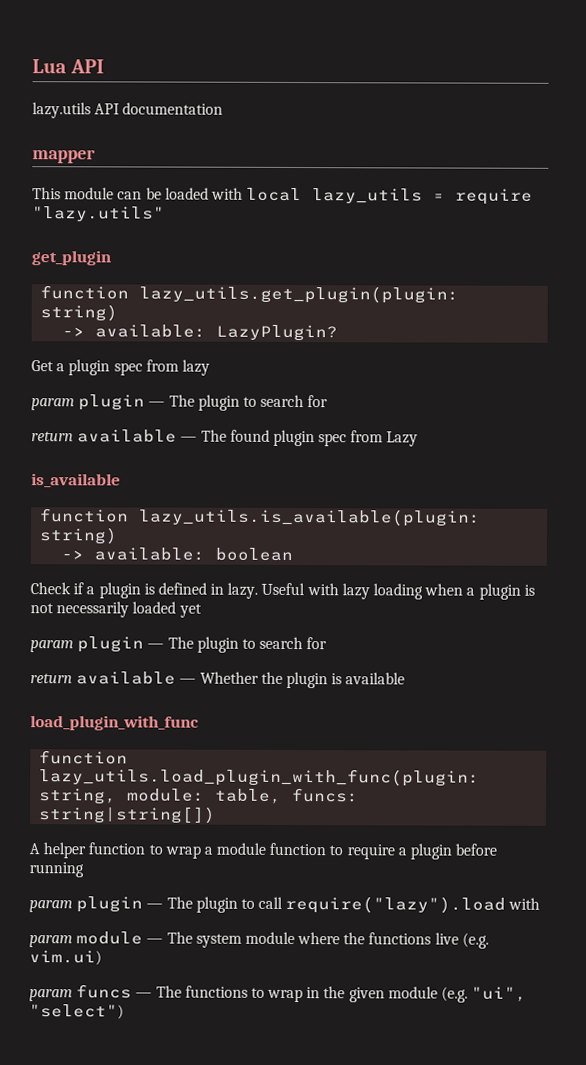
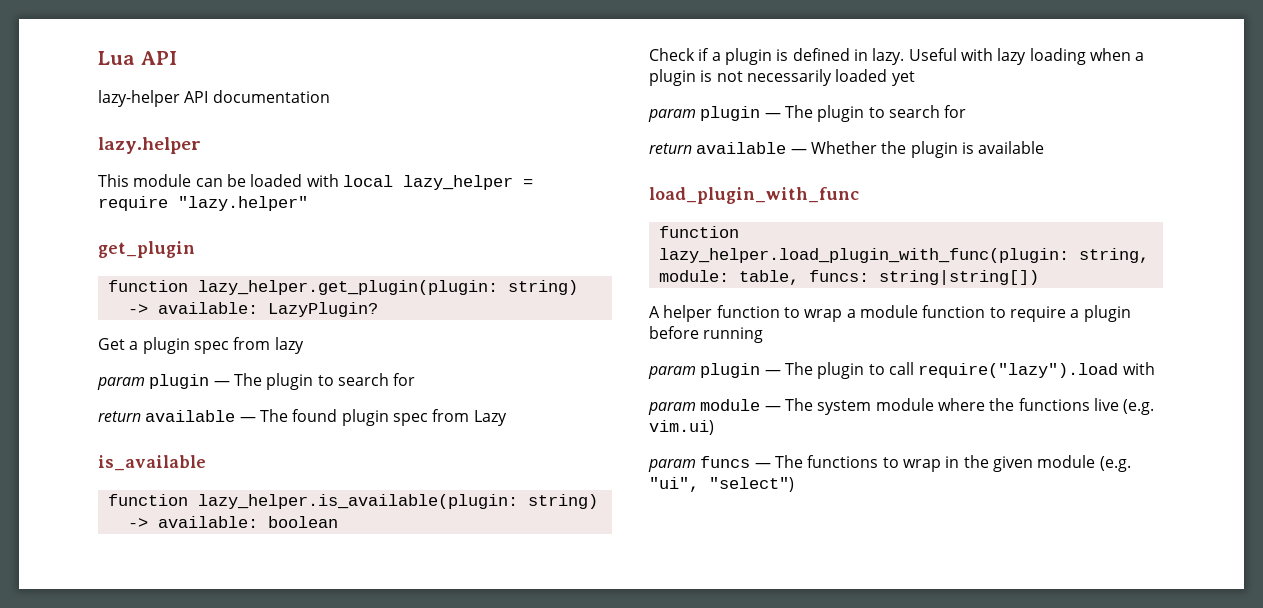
- lazy.utils API documentation
+ lazy-helper API documentation
- mapper
+ lazy.helper
- This module can be loaded with local lazy_utils = require "lazy.utils"
+ This module can be loaded with local lazy_helper = require "lazy.helper"
- function lazy_utils.get_plugin(plugin: string)
+ function lazy_helper.get_plugin(plugin: string)
- function lazy_utils.is_available(plugin: string)
+ function lazy_helper.is_available(plugin: string)
- function lazy_utils.load_plugin_with_func(plugin: string, module: table, funcs: string|string[])
+ function lazy_helper.load_plugin_with_func(plugin: string, module: table, funcs: string|string[])

